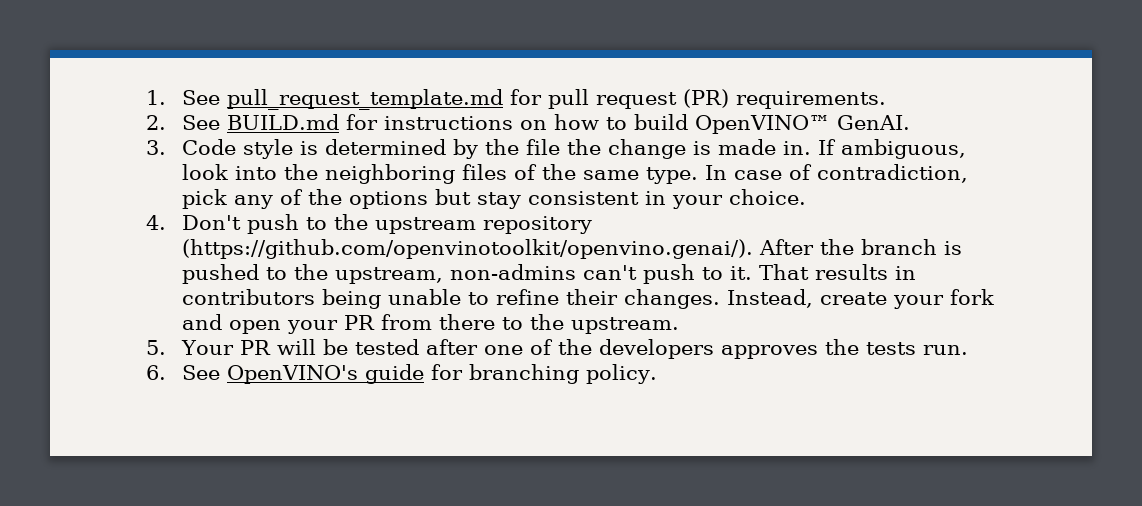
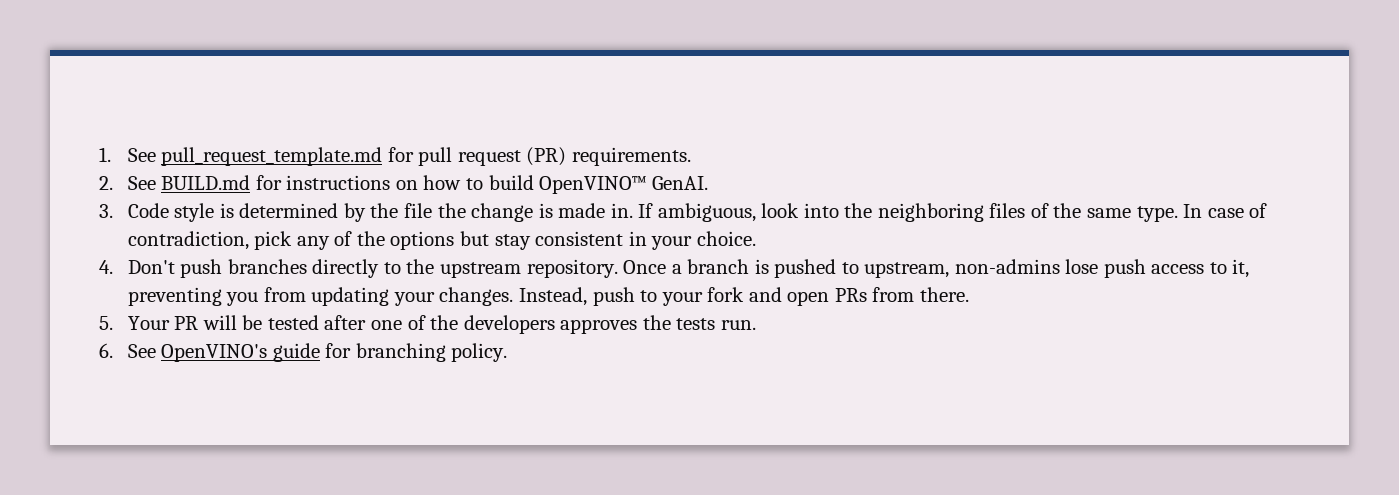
- 4. Don't push to the upstream repository (https://github.com/openvinotoolkit/openvino.genai/). After the branch is pushed to the upstream, non-admins can't push to it. That results in contributors being unable to refine their changes. Instead, create your fork and open your PR from there to the upstream.
+ 4. Don't push branches directly to the upstream repository. Once a branch is pushed to upstream, non-admins lose push access to it, preventing you from updating your changes. Instead, push to your fork and open PRs from there.

